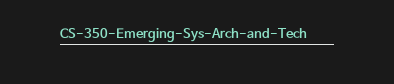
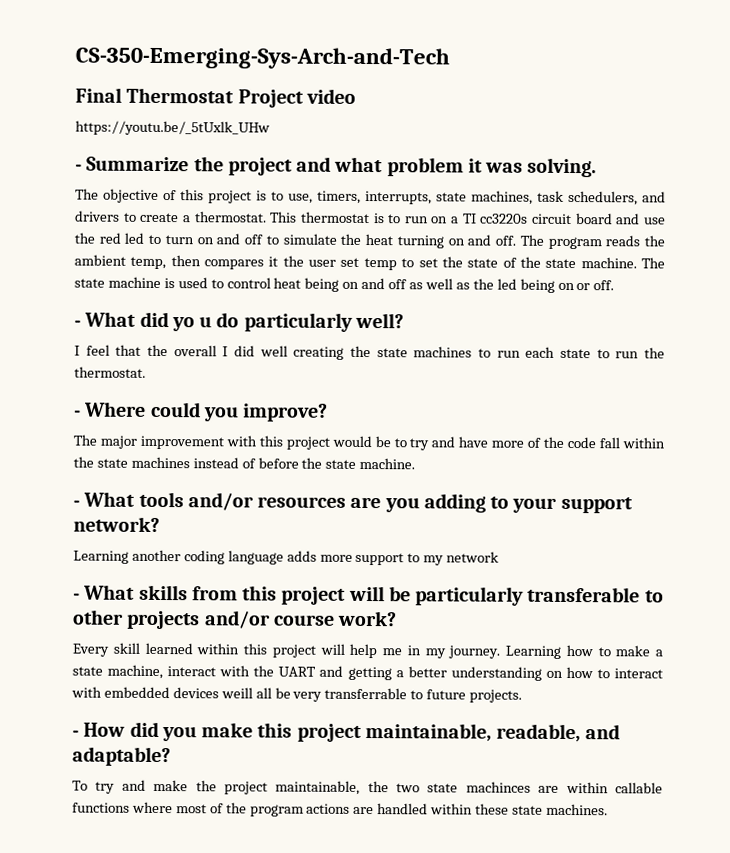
+ Final Thermostat Project video
+ https://youtu.be/_5tUxlk_UHw
+ - Summarize the project and what problem it was solving.
+ The objective of this project is to use, timers, interrupts, state machines, task schedulers, and drivers to create a thermostat. This thermostat is to run on a TI cc3220s circuit board and use the red led to turn on and off to simulate the heat turning on and off. The program reads the ambient temp, then compares it the user set temp to set the state of the state machine. The state machine is used to control heat being on and off as well as the led being on or off.
+ - What did yo u do particularly well?
+ I feel that the overall I did well creating the state machines to run each state to run the thermostat.
+ - Where could you improve?
+ The major improvement with this project would be to try and have more of the code fall within the state machines instead of before the state machine.
+ - What tools and/or resources are you adding to your support network?
+ Learning another coding language adds more support to my network
+ - What skills from this project will be particularly transferable to other projects and/or course work?
+ Every skill learned within this project will help me in my journey. Learning how to make a state machine, interact with the UART and getting a better understanding on how to interact with embedded devices weill all be very transferrable to future projects.
+ - How did you make this project maintainable, readable, and adaptable?
+ To try and make the project maintainable, the two state machinces are within callable functions where most of the program actions are handled within these state machines.

